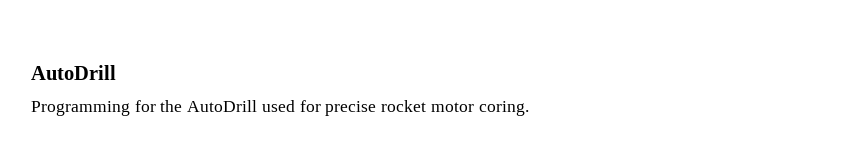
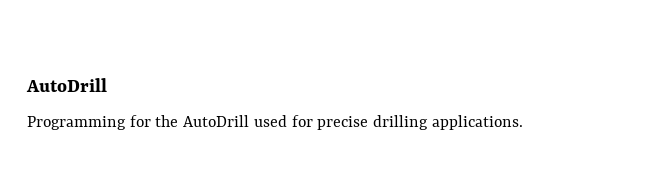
- Programming for the AutoDrill used for precise rocket motor coring.
+ Programming for the AutoDrill used for precise drilling applications.

